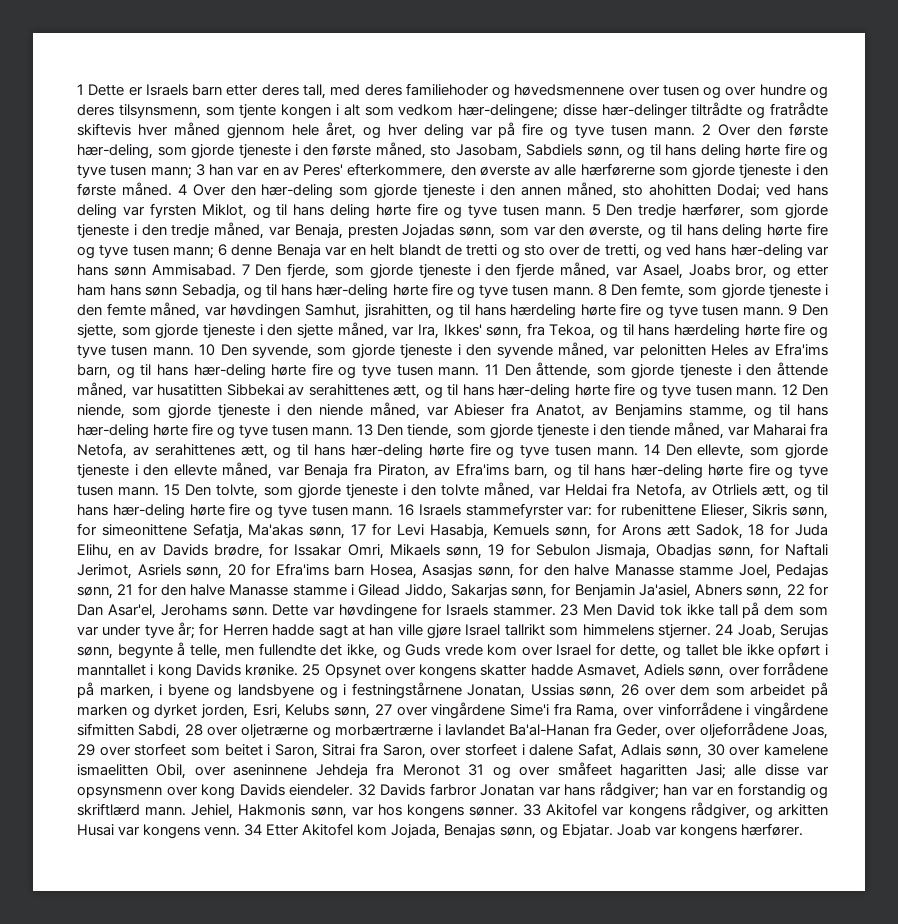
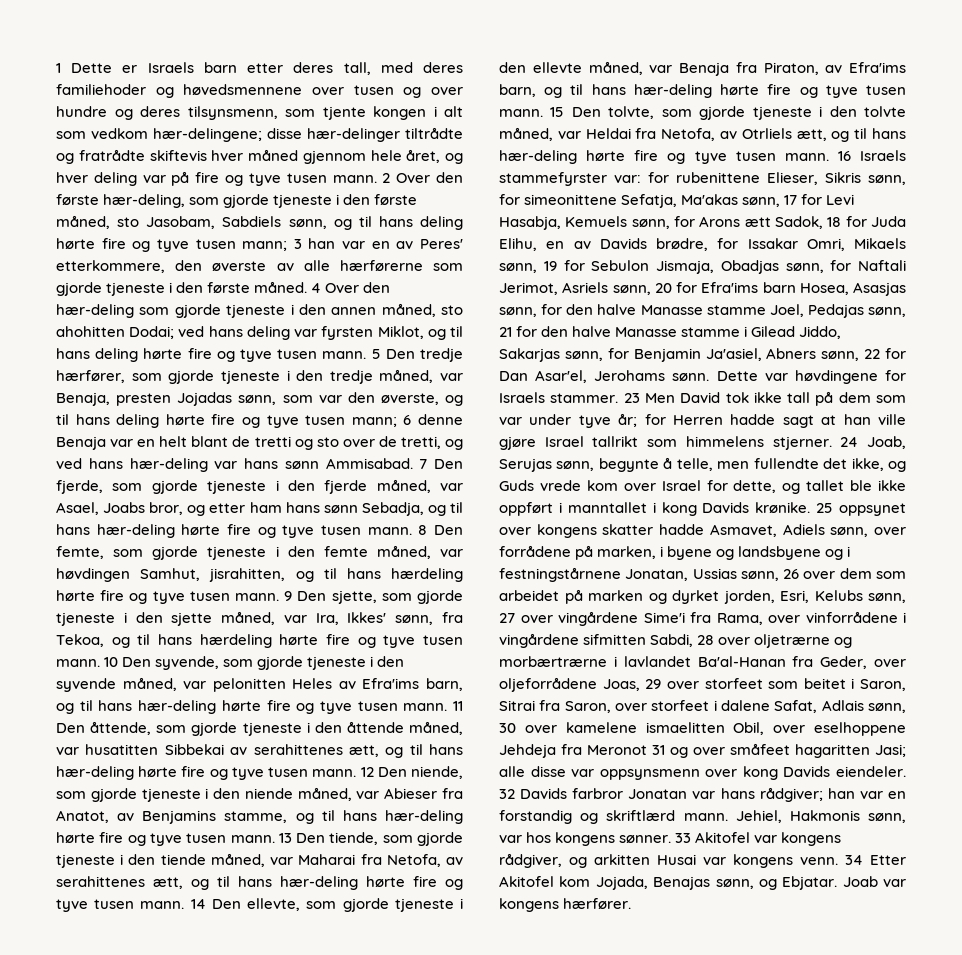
- 2 Over den første hær-deling, som gjorde tjeneste i den første måned, sto Jasobam, Sabdiels sønn, og til hans deling hørte fire og tyve tusen mann; 3 han var en av Peres' efterkommere, den øverste av alle hærførerne som gjorde tjeneste i den første måned.
+ 2 Over den første hær-deling, som gjorde tjeneste i den første måned, sto Jasobam, Sabdiels sønn, og til hans deling hørte fire og tyve tusen mann; 3 han var en av Peres' etterkommere, den øverste av alle hærførerne som gjorde tjeneste i den første måned.
- 5 Den tredje hærfører, som gjorde tjeneste i den tredje måned, var Benaja, presten Jojadas sønn, som var den øverste, og til hans deling hørte fire og tyve tusen mann; 6 denne Benaja var en helt blandt de tretti og sto over de tretti, og ved hans hær-deling var hans sønn Ammisabad.
+ 5 Den tredje hærfører, som gjorde tjeneste i den tredje måned, var Benaja, presten Jojadas sønn, som var den øverste, og til hans deling hørte fire og tyve tusen mann; 6 denne Benaja var en helt blant de tretti og sto over de tretti, og ved hans hær-deling var hans sønn Ammisabad.
- 24 Joab, Serujas sønn, begynte å telle, men fullendte det ikke, og Guds vrede kom over Israel for dette, og tallet ble ikke opført i manntallet i kong Davids krønike.
+ 24 Joab, Serujas sønn, begynte å telle, men fullendte det ikke, og Guds vrede kom over Israel for dette, og tallet ble ikke oppført i manntallet i kong Davids krønike.
- 25 Opsynet over kongens skatter hadde Asmavet, Adiels sønn, over forrådene på marken, i byene og landsbyene og i festningstårnene Jonatan, Ussias sønn, 26 over dem som arbeidet på marken og dyrket jorden, Esri, Kelubs sønn, 27 over vingårdene Sime'i fra Rama, over vinforrådene i vingårdene sifmitten Sabdi, 28 over oljetrærne og morbærtrærne i lavlandet Ba'al-Hanan fra Geder, over oljeforrådene Joas, 29 over storfeet som beitet i Saron, Sitrai fra Saron, over storfeet i dalene Safat, Adlais sønn, 30 over kamelene ismaelitten Obil, over aseninnene Jehdeja fra Meronot 31 og over småfeet hagaritten Jasi;
+ 25 oppsynet over kongens skatter hadde Asmavet, Adiels sønn, over forrådene på marken, i byene og landsbyene og i festningstårnene Jonatan, Ussias sønn, 26 over dem som arbeidet på marken og dyrket jorden, Esri, Kelubs sønn, 27 over vingårdene Sime'i fra Rama, over vinforrådene i vingårdene sifmitten Sabdi, 28 over oljetrærne og morbærtrærne i lavlandet Ba'al-Hanan fra Geder, over oljeforrådene Joas, 29 over storfeet som beitet i Saron, Sitrai fra Saron, over storfeet i dalene Safat, Adlais sønn, 30 over kamelene ismaelitten Obil, over eselhoppene Jehdeja fra Meronot 31 og over småfeet hagaritten Jasi;
- alle disse var opsynsmenn over kong Davids eiendeler.
+ alle disse var oppsynsmenn over kong Davids eiendeler.

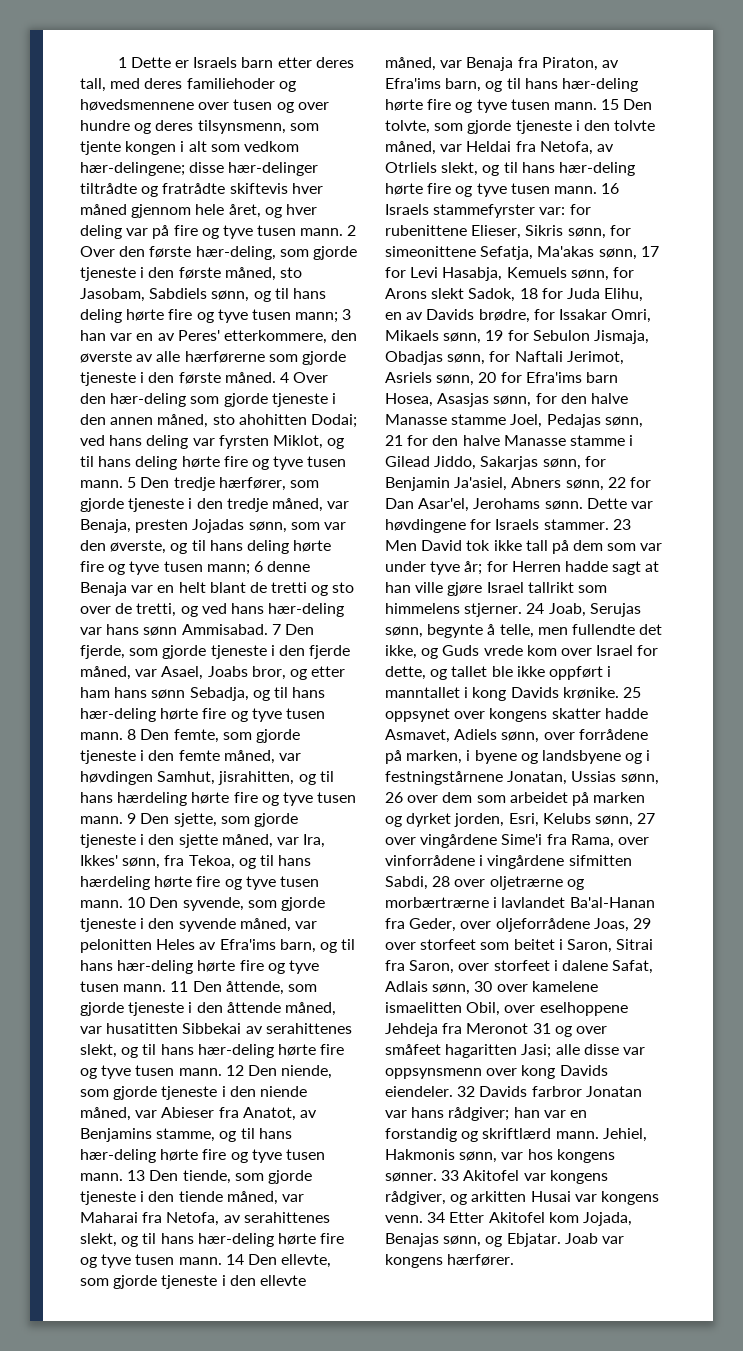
- 11 Den åttende, som gjorde tjeneste i den åttende måned, var husatitten Sibbekai av serahittenes ætt, og til hans hær-deling hørte fire og tyve tusen mann.
+ 11 Den åttende, som gjorde tjeneste i den åttende måned, var husatitten Sibbekai av serahittenes slekt, og til hans hær-deling hørte fire og tyve tusen mann.
- 13 Den tiende, som gjorde tjeneste i den tiende måned, var Maharai fra Netofa, av serahittenes ætt, og til hans hær-deling hørte fire og tyve tusen mann.
+ 13 Den tiende, som gjorde tjeneste i den tiende måned, var Maharai fra Netofa, av serahittenes slekt, og til hans hær-deling hørte fire og tyve tusen mann.
- 15 Den tolvte, som gjorde tjeneste i den tolvte måned, var Heldai fra Netofa, av Otrliels ætt, og til hans hær-deling hørte fire og tyve tusen mann.
+ 15 Den tolvte, som gjorde tjeneste i den tolvte måned, var Heldai fra Netofa, av Otrliels slekt, og til hans hær-deling hørte fire og tyve tusen mann.
- for rubenittene Elieser, Sikris sønn, for simeonittene Sefatja, Ma'akas sønn, 17 for Levi Hasabja, Kemuels sønn, for Arons ætt Sadok, 18 for Juda Elihu, en av Davids brødre, for Issakar Omri, Mikaels sønn, 19 for Sebulon Jismaja, Obadjas sønn, for Naftali Jerimot, Asriels sønn, 20 for Efra'ims barn Hosea, Asasjas sønn, for den halve Manasse stamme Joel, Pedajas sønn, 21 for den halve Manasse stamme i Gilead Jiddo, Sakarjas sønn, for Benjamin Ja'asiel, Abners sønn, 22 for Dan Asar'el, Jerohams sønn.
+ for rubenittene Elieser, Sikris sønn, for simeonittene Sefatja, Ma'akas sønn, 17 for Levi Hasabja, Kemuels sønn, for Arons slekt Sadok, 18 for Juda Elihu, en av Davids brødre, for Issakar Omri, Mikaels sønn, 19 for Sebulon Jismaja, Obadjas sønn, for Naftali Jerimot, Asriels sønn, 20 for Efra'ims barn Hosea, Asasjas sønn, for den halve Manasse stamme Joel, Pedajas sønn, 21 for den halve Manasse stamme i Gilead Jiddo, Sakarjas sønn, for Benjamin Ja'asiel, Abners sønn, 22 for Dan Asar'el, Jerohams sønn.

